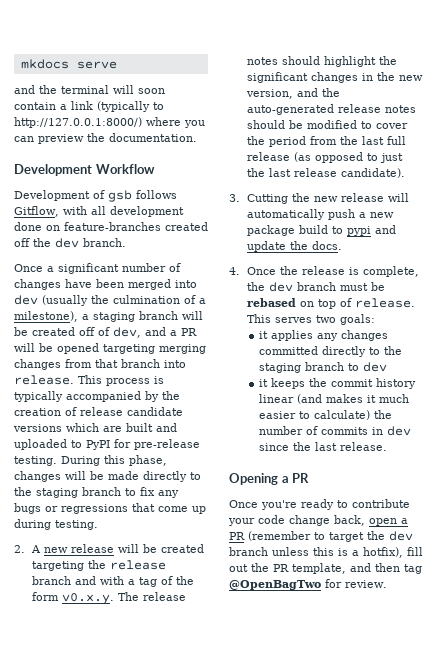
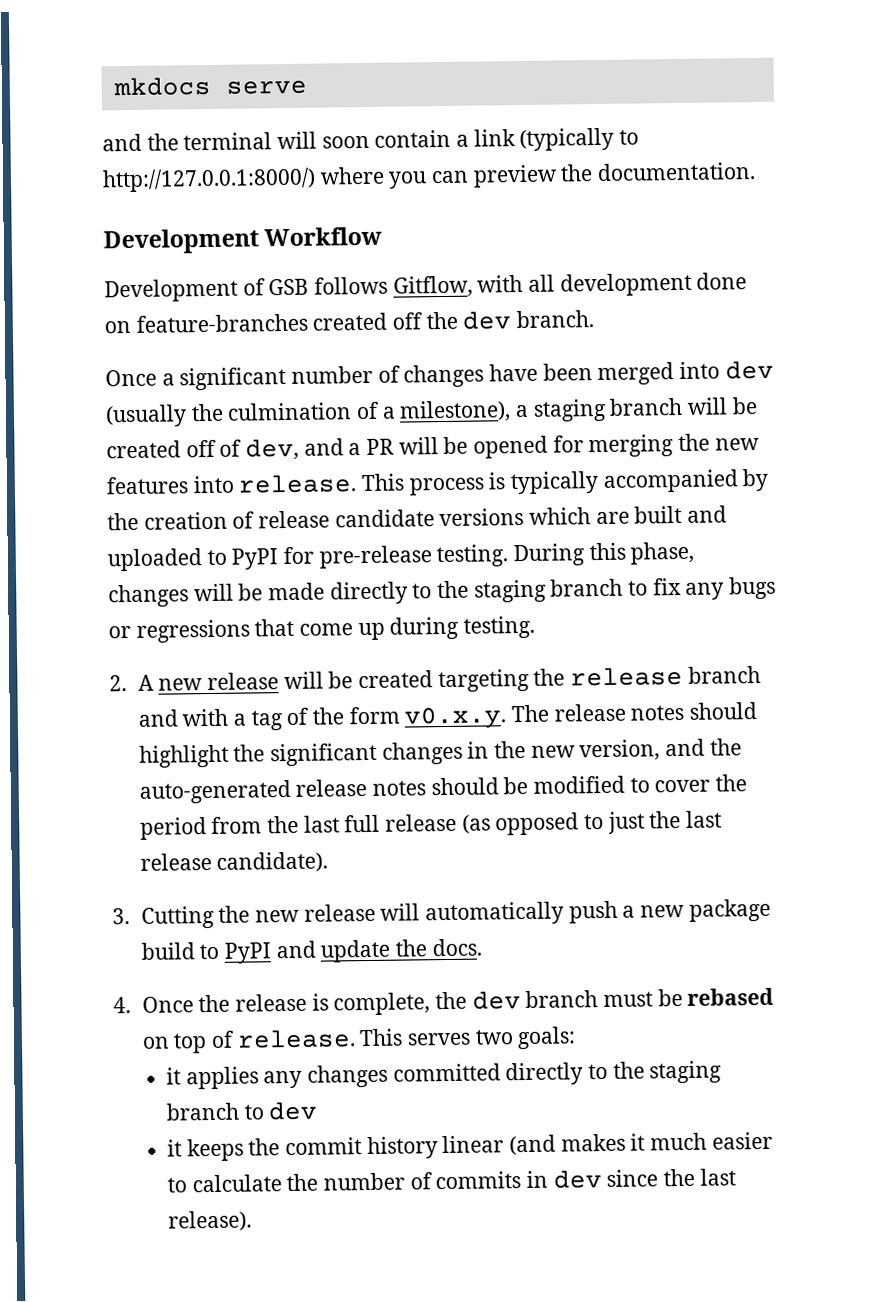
- Development of gsb follows Gitflow, with all development done on feature-branches created off the dev branch.
+ Development of GSB follows Gitflow, with all development done on feature-branches created off the dev branch.
- Once a significant number of changes have been merged into dev (usually the culmination of a milestone), a staging branch will be created off of dev, and a PR will be opened targeting merging changes from that branch into release.
+ Once a significant number of changes have been merged into dev (usually the culmination of a milestone), a staging branch will be created off of dev, and a PR will be opened for merging the new features into release.
- 3. Cutting the new release will automatically push a new package build to pypi and update the docs.
+ 3. Cutting the new release will automatically push a new package build to PyPI and update the docs.
- it keeps the commit history linear (and makes it much easier to calculate) the number of commits in dev since the last release.
- Opening a PR
- Once you're ready to contribute your code change back, open a PR (remember to target the dev branch unless this is a hotfix), fill out the PR template, and then tag @OpenBagTwo for review.
+ it keeps the commit history linear (and makes it much easier to calculate the number of commits in dev since the last release).

